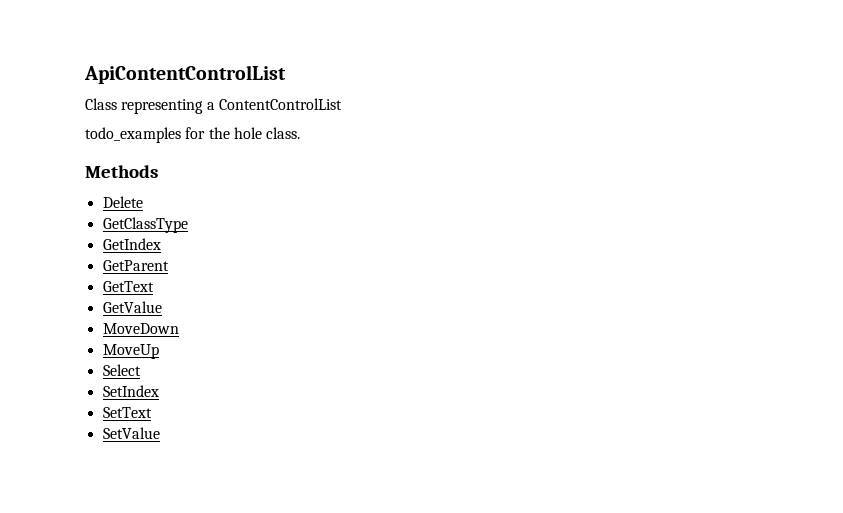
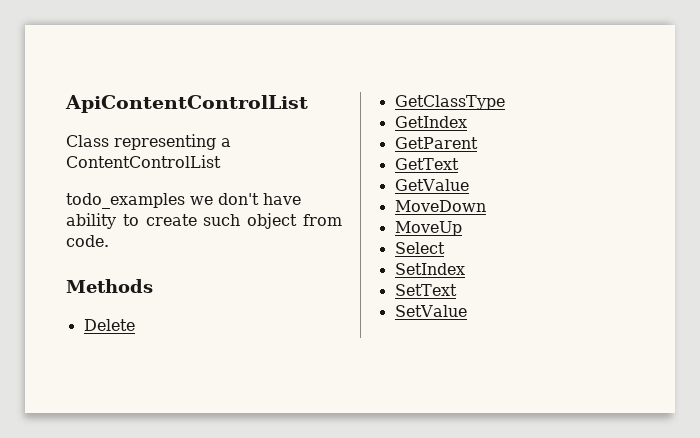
- todo_examples for the hole class.
+ todo_examples we don't have ability to create such object from code.

